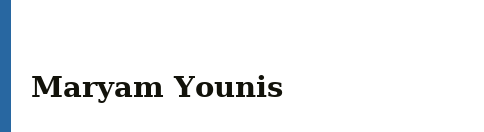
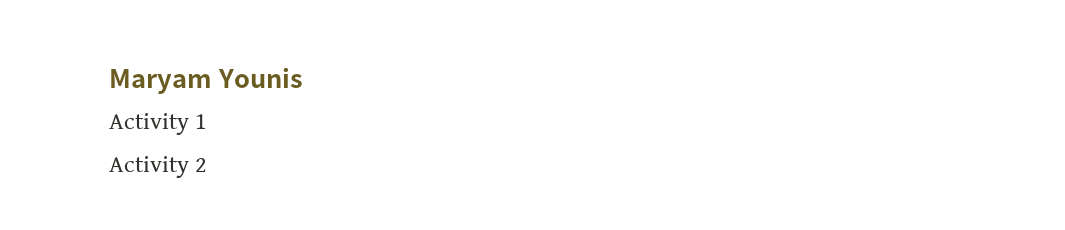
+ Activity 1
+ Activity 2

